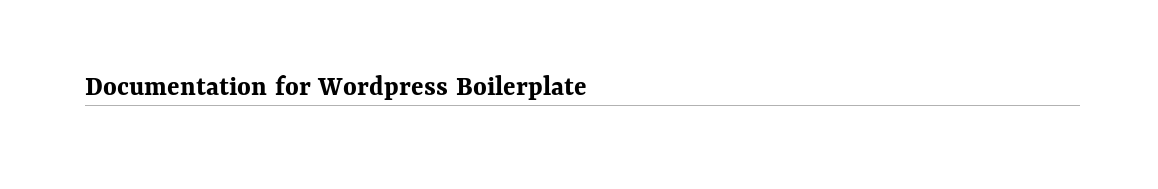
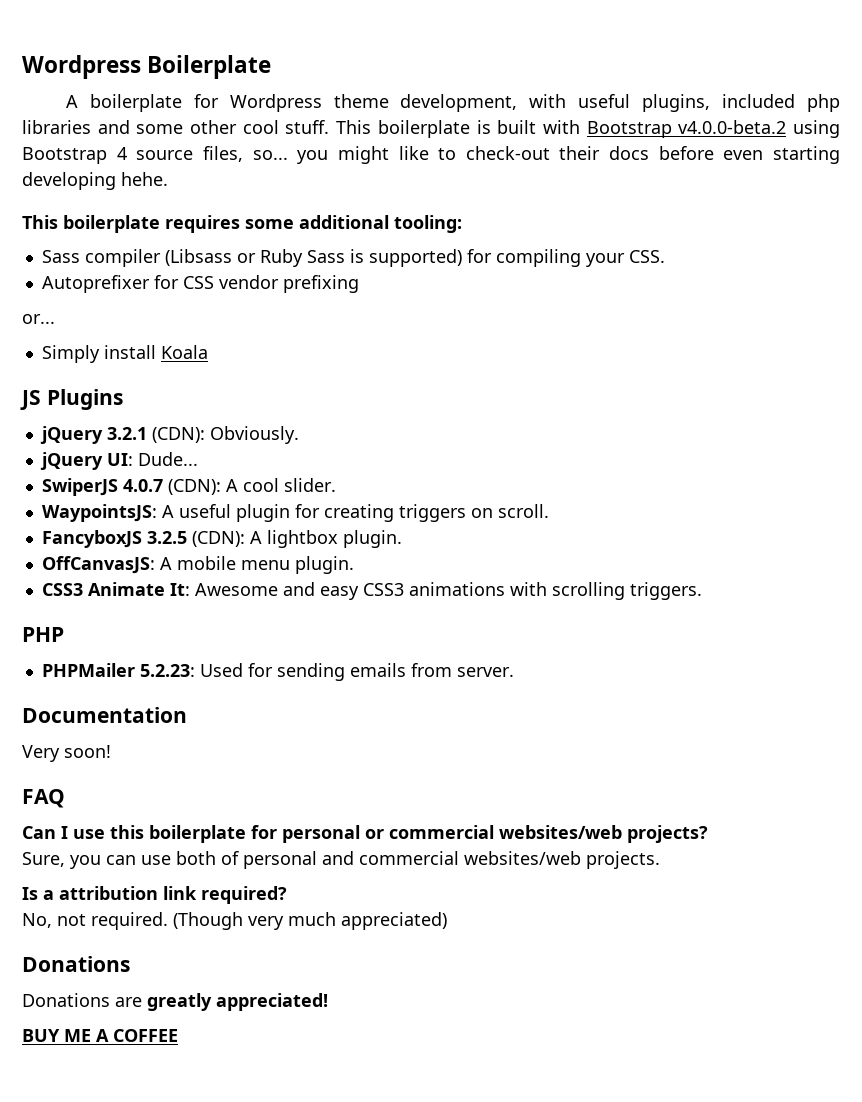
- Documentation for Wordpress Boilerplate
+ Wordpress Boilerplate
+ A boilerplate for Wordpress theme development, with useful plugins, included php libraries and some other cool stuff. This boilerplate is built with Bootstrap v4.0.0-beta.2 using Bootstrap 4 source files, so... you might like to check-out their docs before even starting developing hehe.
+ This boilerplate requires some additional tooling:
+ Sass compiler (Libsass or Ruby Sass is supported) for compiling your CSS.
+ Autoprefixer for CSS vendor prefixing
+ or...
+ Simply install Koala
+ JS Plugins
+ jQuery 3.2.1 (CDN): Obviously.
+ jQuery UI: Dude...
+ SwiperJS 4.0.7 (CDN): A cool slider.
+ WaypointsJS: A useful plugin for creating triggers on scroll.
+ FancyboxJS 3.2.5 (CDN): A lightbox plugin.
+ OffCanvasJS: A mobile menu plugin.
+ CSS3 Animate It: Awesome and easy CSS3 animations with scrolling triggers.
+ PHP
+ PHPMailer 5.2.23: Used for sending emails from server.
+ Documentation
+ Very soon!
+ FAQ
+ Can I use this boilerplate for personal or commercial websites/web projects?
+ Sure, you can use both of personal and commercial websites/web projects.
+ Is a attribution link required?
+ No, not required. (Though very much appreciated)
+ Donations
+ Donations are greatly appreciated!
+ BUY ME A COFFEE

